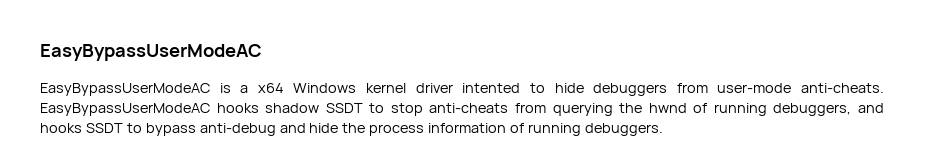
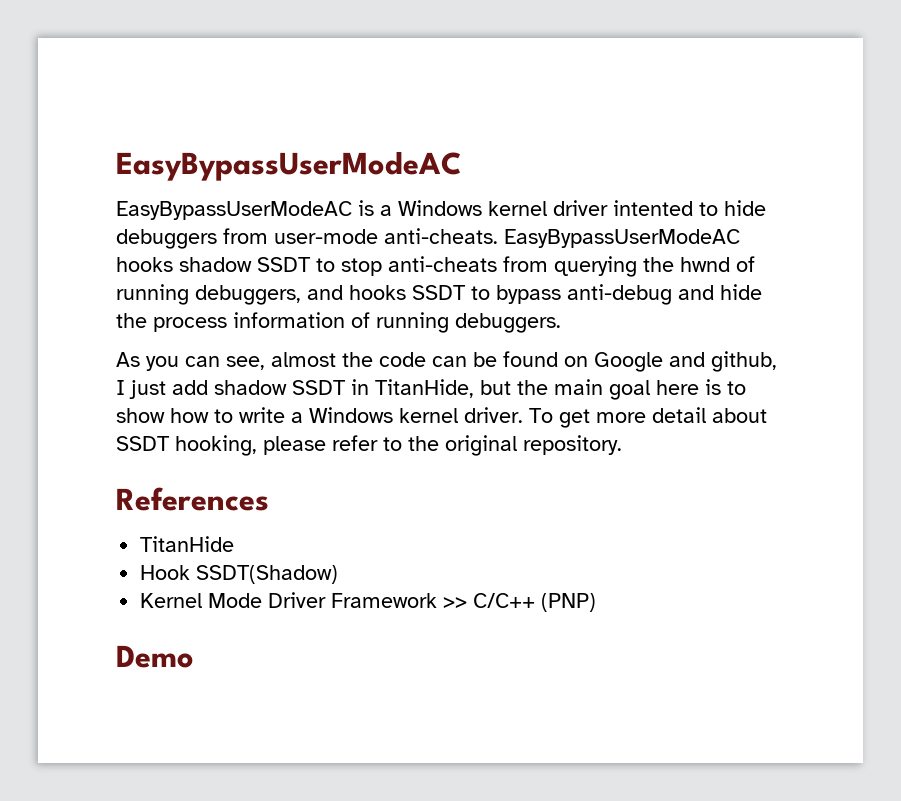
- EasyBypassUserModeAC is a x64 Windows kernel driver intented to hide debuggers from user-mode anti-cheats.
+ EasyBypassUserModeAC is a Windows kernel driver intented to hide debuggers from user-mode anti-cheats.
+ As you can see, almost the code can be found on Google and github, I just add shadow SSDT in TitanHide, but the main goal here is to show how to write a Windows kernel driver. To get more detail about SSDT hooking, please refer to the original repository.
+ References
+ TitanHide
+ Hook SSDT(Shadow)
+ Kernel Mode Driver Framework >> C/C++ (PNP)
+ Demo

